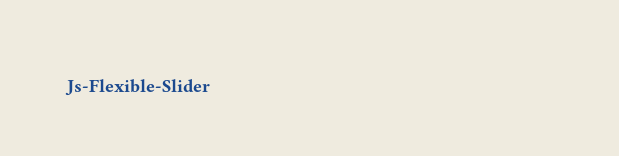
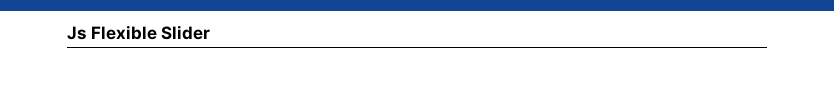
- Js-Flexible-Slider
+ Js Flexible Slider

